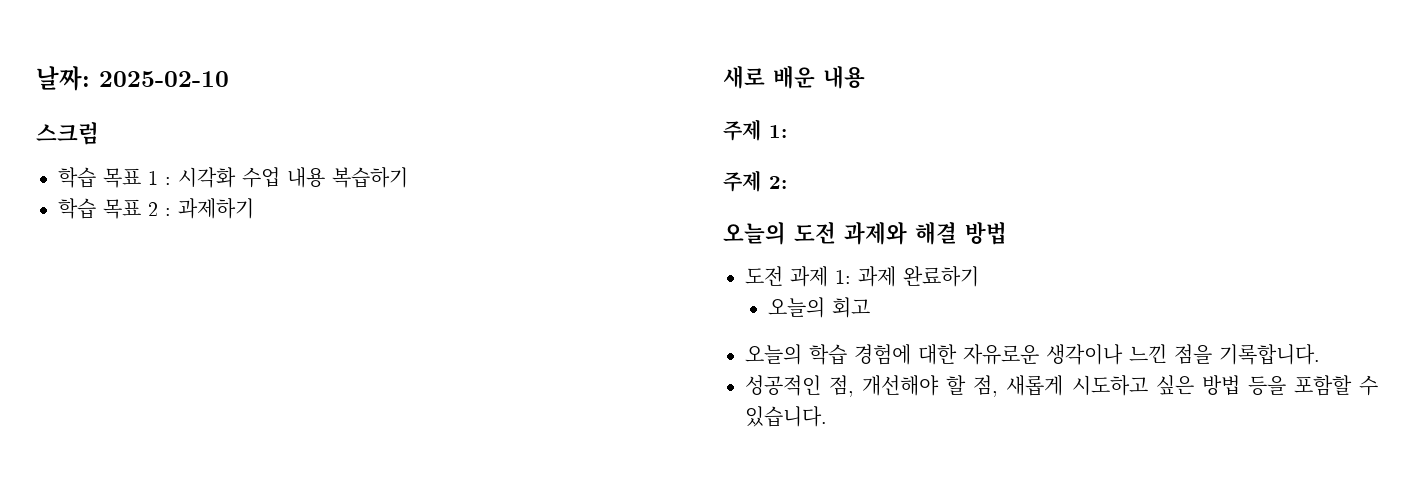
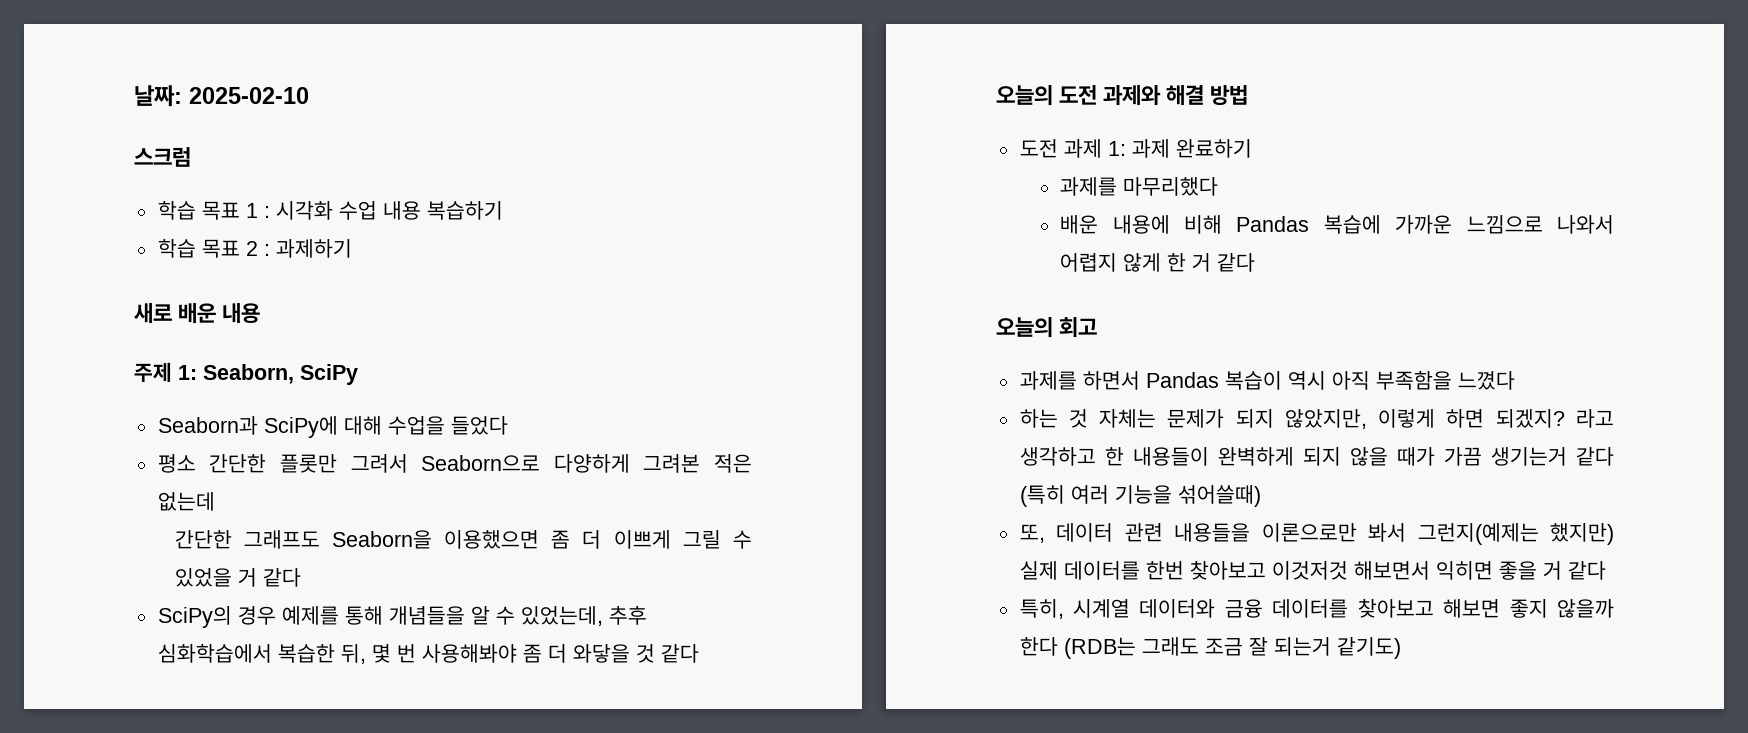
- 주제 1:
- 주제 2:
+ 주제 1: Seaborn, SciPy
+ Seaborn과 SciPy에 대해 수업을 들었다
+ 평소 간단한 플롯만 그려서 Seaborn으로 다양하게 그려본 적은 없는데
+ 간단한 그래프도 Seaborn을 이용했으면 좀 더 이쁘게 그릴 수 있었을 거 같다
+ SciPy의 경우 예제를 통해 개념들을 알 수 있었는데, 추후 심화학습에서 복습한 뒤, 몇 번 사용해봐야 좀 더 와닿을 것 같다
+ 과제를 마무리했다
+ 배운 내용에 비해 Pandas 복습에 가까운 느낌으로 나와서 어렵지 않게 한 거 같다
  오늘의 회고
- 오늘의 학습 경험에 대한 자유로운 생각이나 느낀 점을 기록합니다.
- 성공적인 점, 개선해야 할 점, 새롭게 시도하고 싶은 방법 등을 포함할 수 있습니다.
+ 과제를 하면서 Pandas 복습이 역시 아직 부족함을 느꼈다
+ 하는 것 자체는 문제가 되지 않았지만, 이렇게 하면 되겠지? 라고 생각하고 한 내용들이 완벽하게 되지 않을 때가 가끔 생기는거 같다 (특히 여러 기능을 섞어쓸때)
+ 또, 데이터 관련 내용들을 이론으로만 봐서 그런지(예제는 했지만) 실제 데이터를 한번 찾아보고 이것저것 해보면서 익히면 좋을 거 같다
+ 특히, 시계열 데이터와 금융 데이터를 찾아보고 해보면 좋지 않을까 한다 (RDB는 그래도 조금 잘 되는거 같기도)

